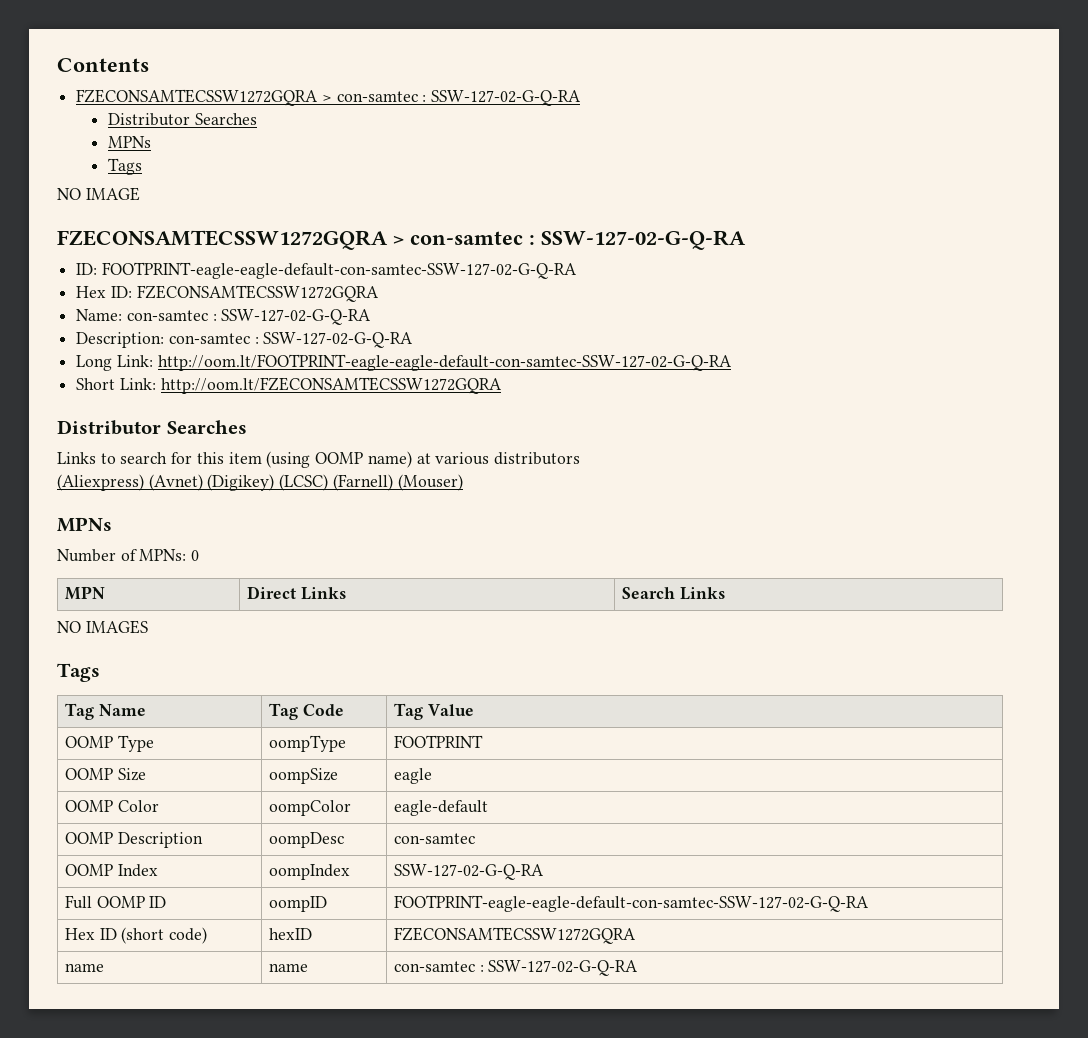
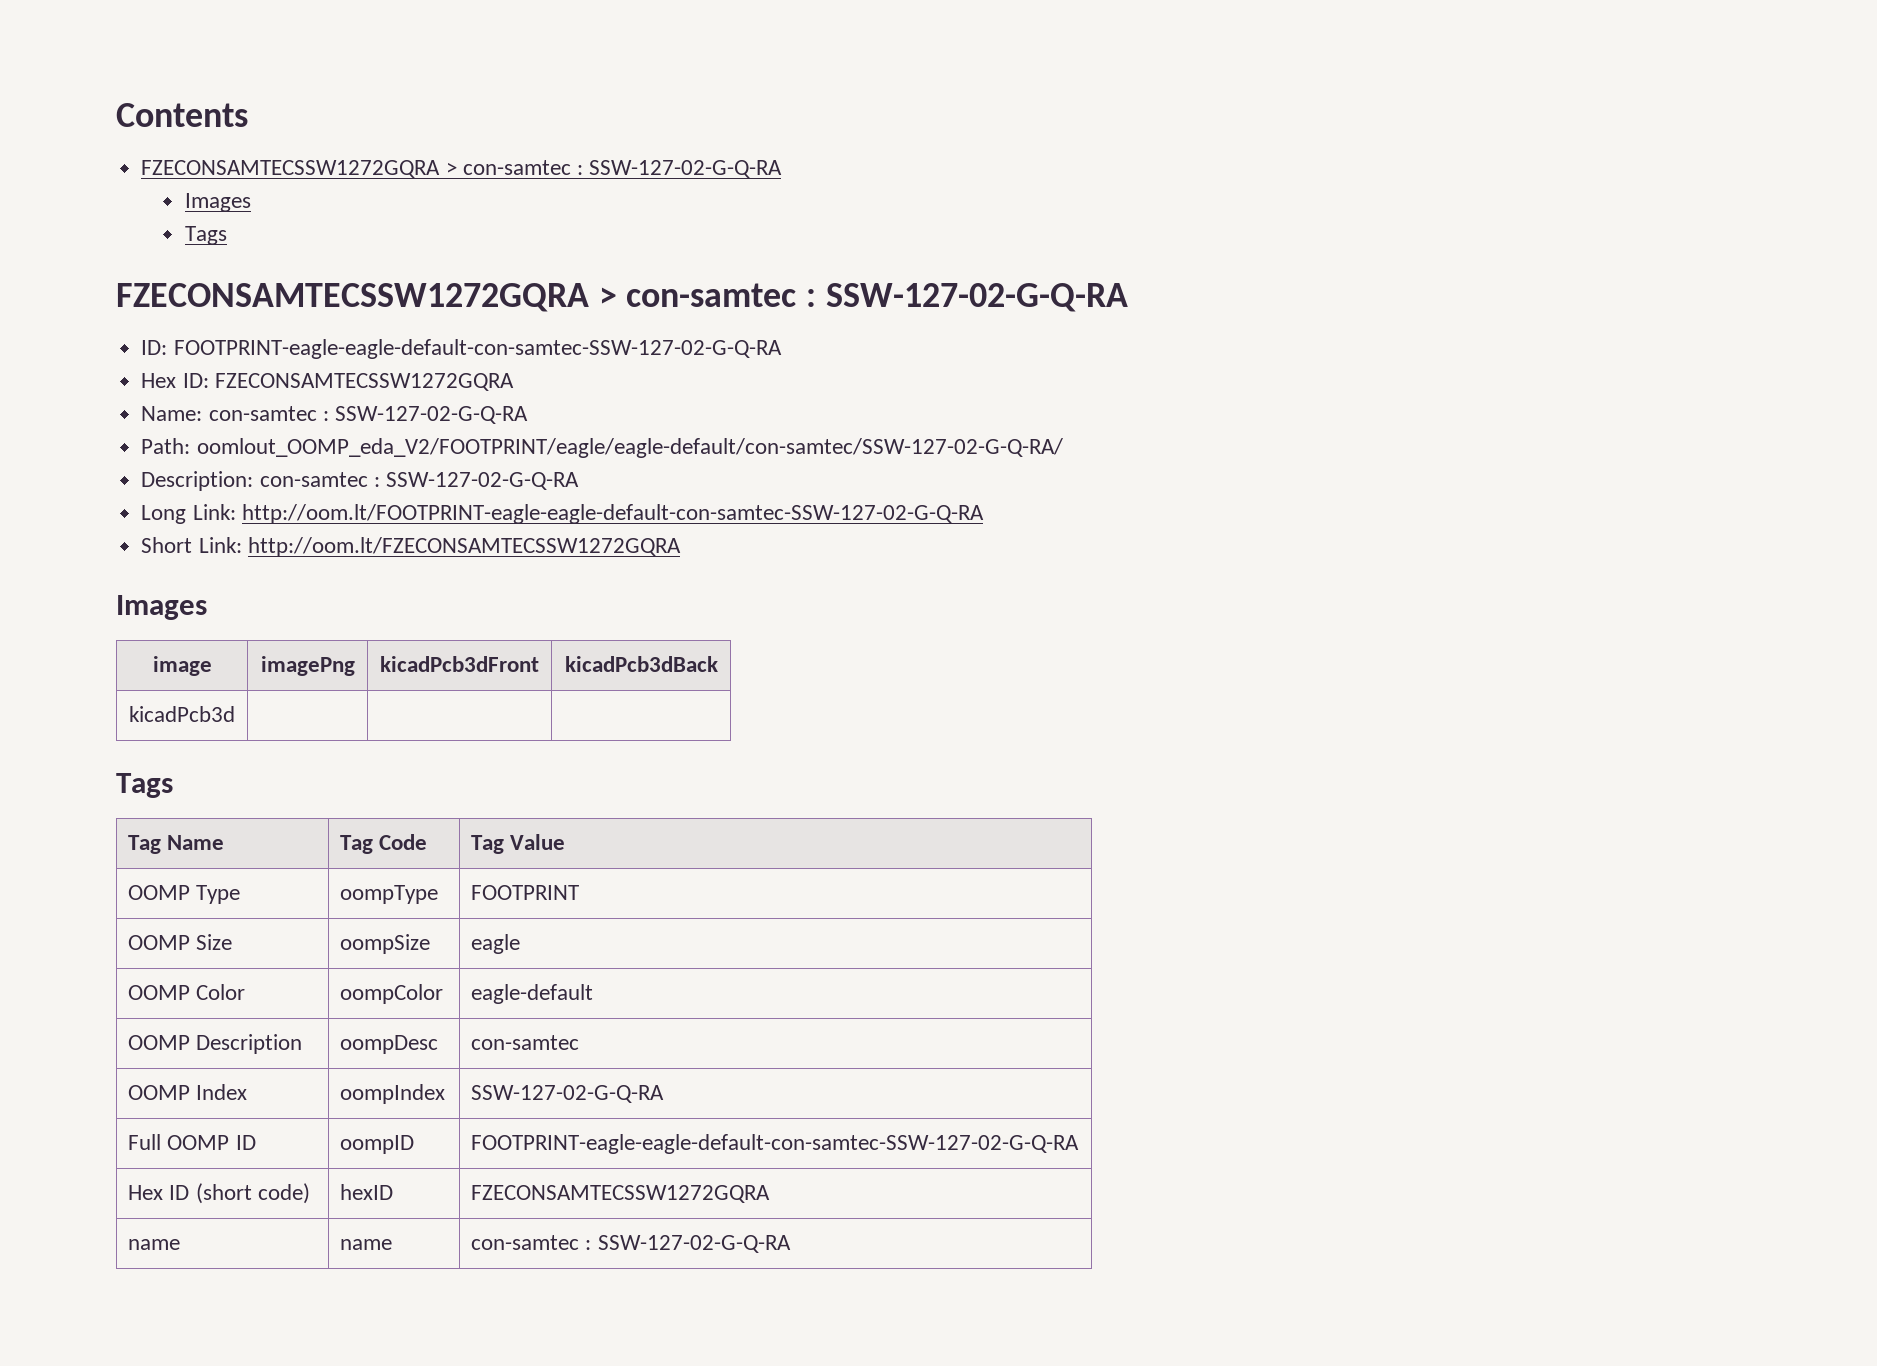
  Contents
  FZECONSAMTECSSW1272GQRA > con-samtec : SSW-127-02-G-Q-RA
- Distributor Searches
- MPNs
+ Images
  Tags
- NO IMAGE
+ Path: oomlout_OOMP_eda_V2/FOOTPRINT/eagle/eagle-default/con-samtec/SSW-127-02-G-Q-RA/
  Short Link: http://oom.lt/FZECONSAMTECSSW1272GQRA
- Distributor Searches
- Links to search for this item (using OOMP name) at various distributors
- (Aliexpress) (Avnet) (Digikey) (LCSC) (Farnell) (Mouser)
- MPNs
- Number of MPNs: 0
- MPN | Direct Links | Search Links
- NO IMAGES
+ Images
+ image | imagePng | kicadPcb3dFront | kicadPcb3dBack
+ kicadPcb3d | | |

